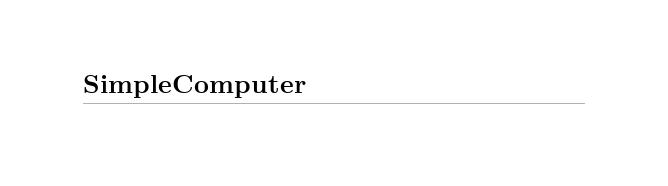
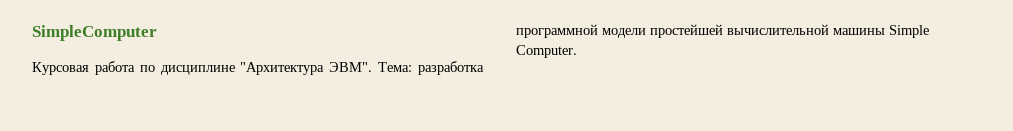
+ Курсовая работа по дисциплине "Архитектура ЭВМ". Тема: разработка программной модели простейшей вычислительной машины Simple Computer.

